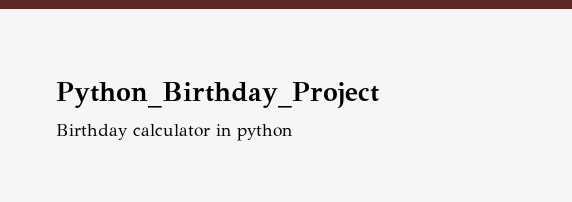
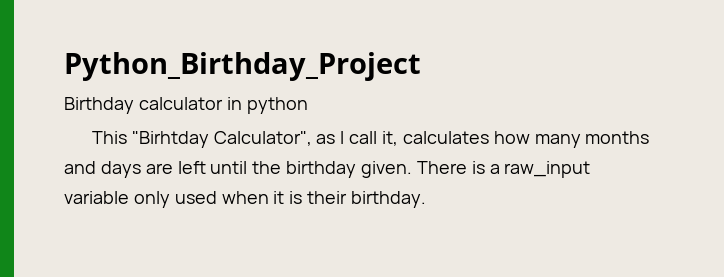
+ This "Birhtday Calculator", as I call it, calculates how many months and days are left until the birthday given. There is a raw_input variable only used when it is their birthday.

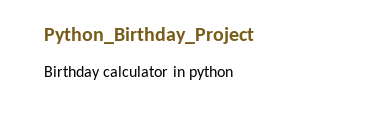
- This "Birhtday Calculator", as I call it, calculates how many months and days are left until the birthday given. There is a raw_input variable only used when it is their birthday.

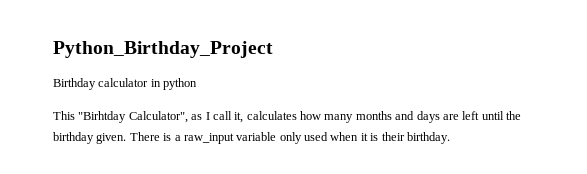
+ This "Birhtday Calculator", as I call it, calculates how many months and days are left until the birthday given. There is a raw_input variable only used when it is their birthday.

